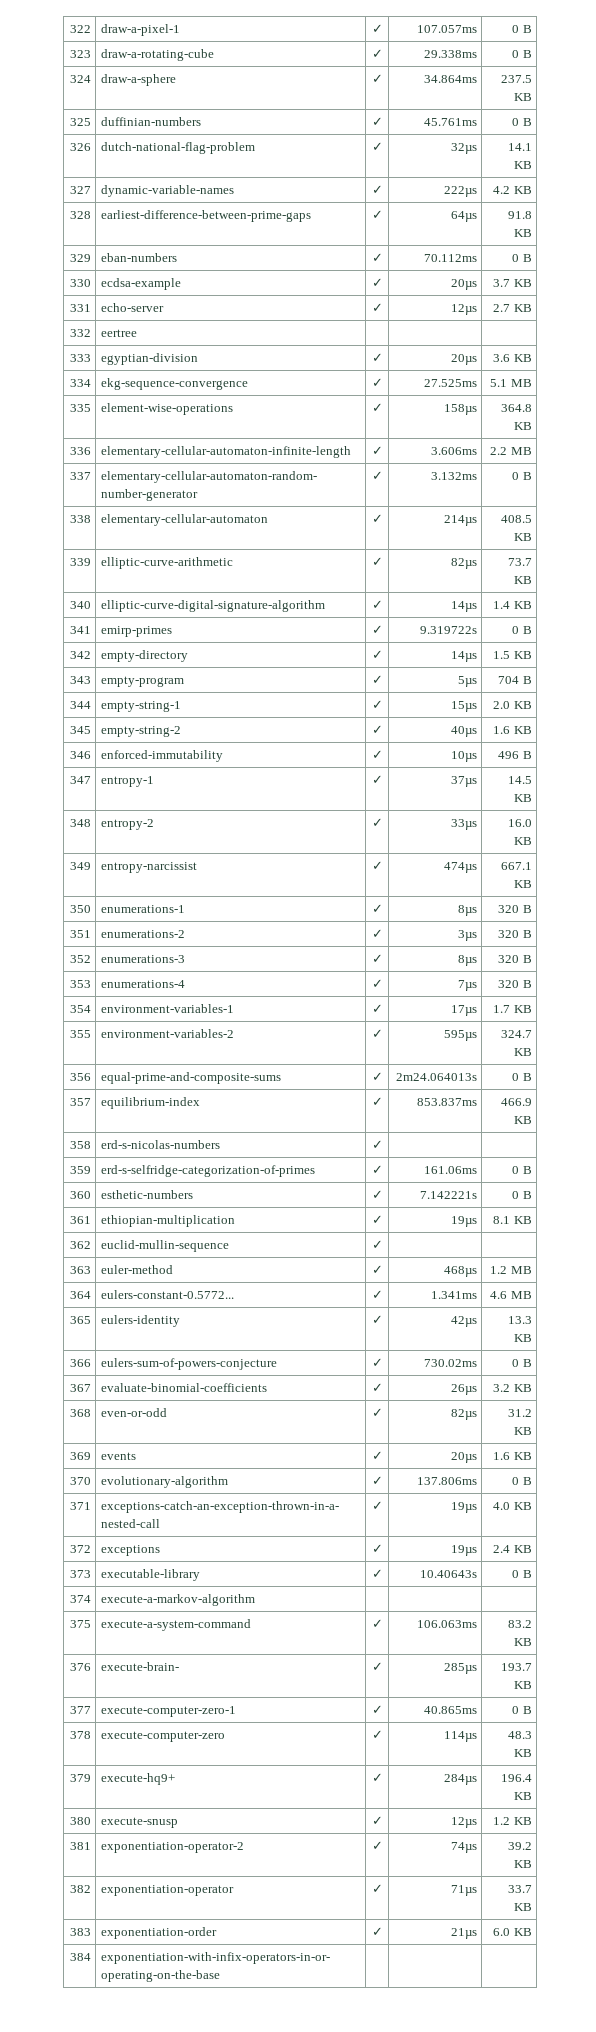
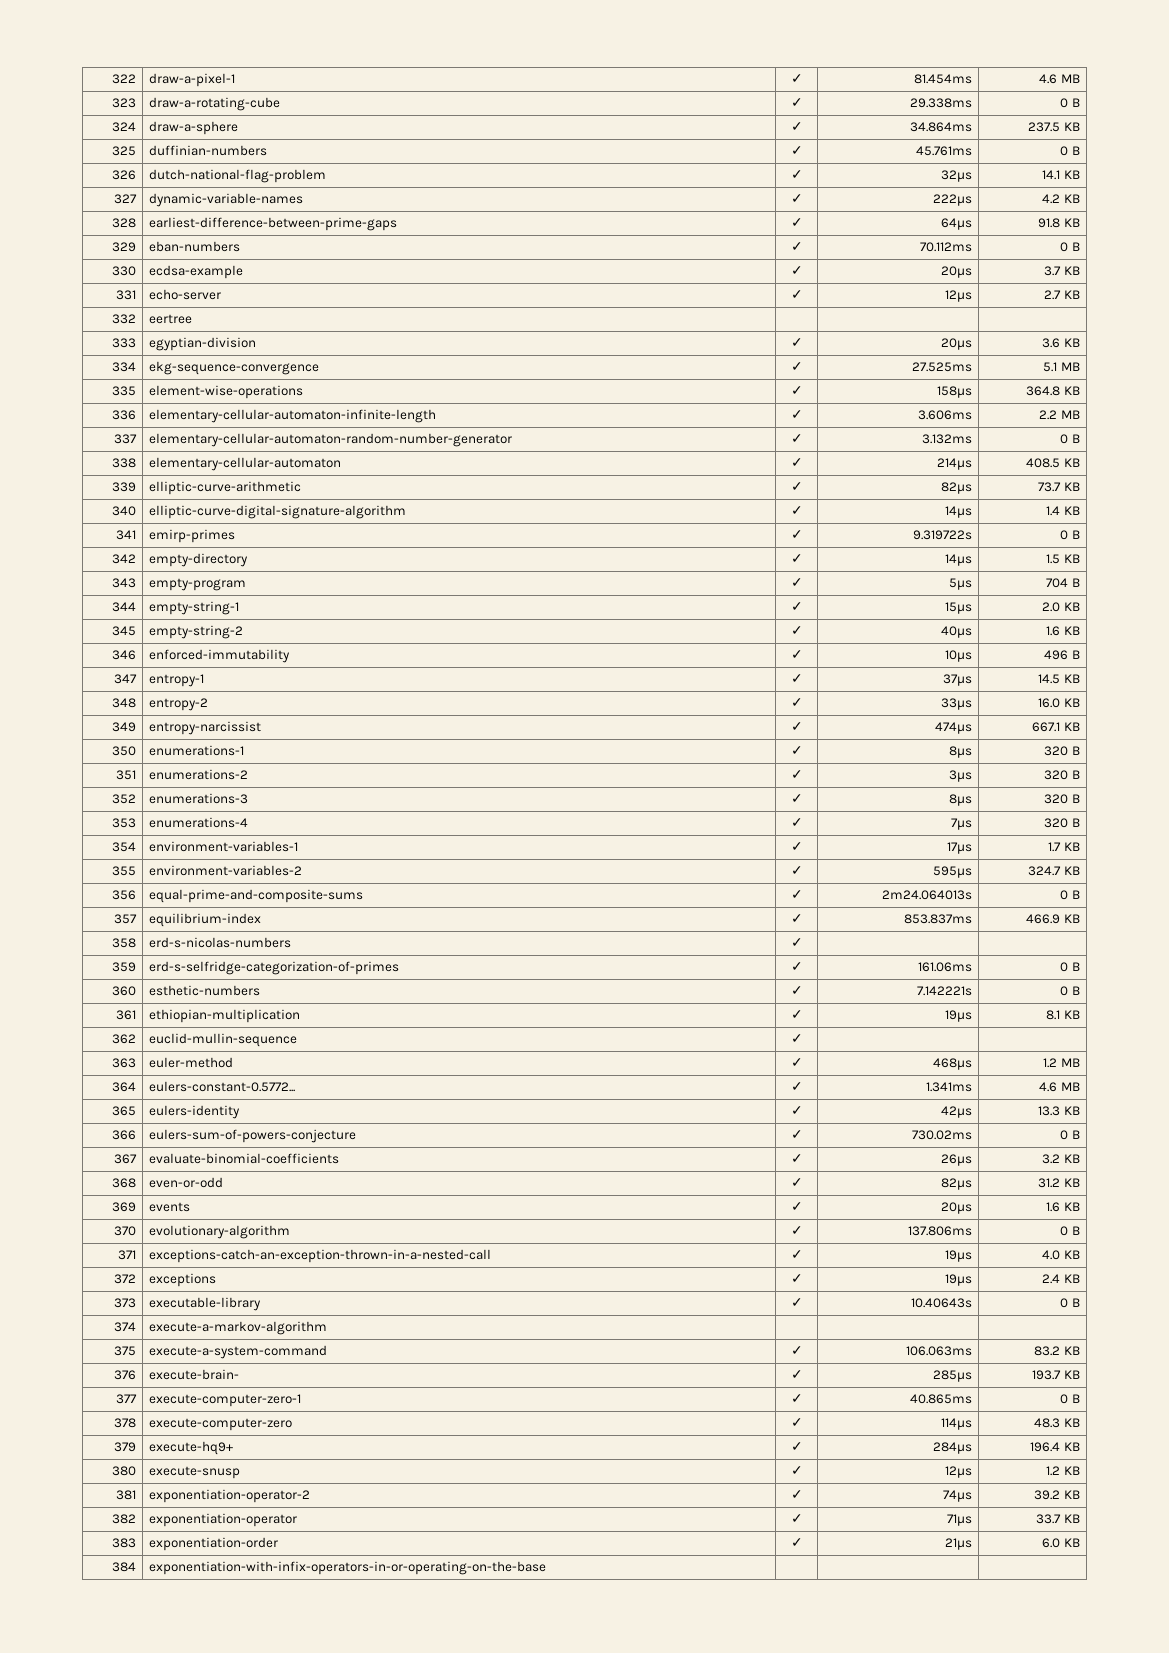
- 322 | draw-a-pixel-1 | ✓ | 107.057ms | 0 B
+ 322 | draw-a-pixel-1 | ✓ | 81.454ms | 4.6 MB

